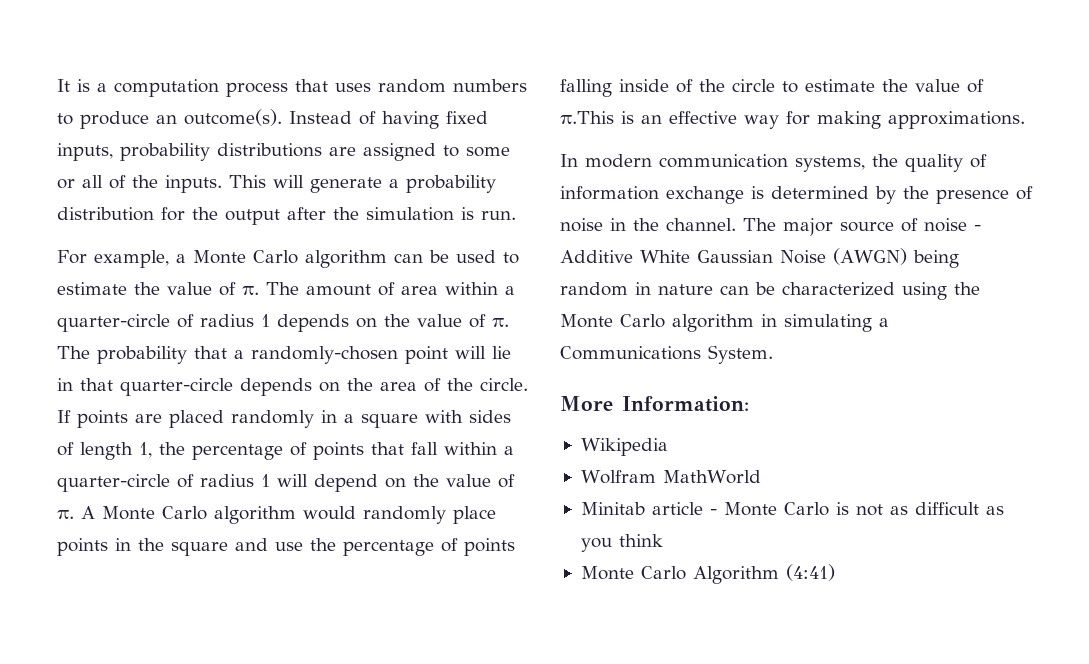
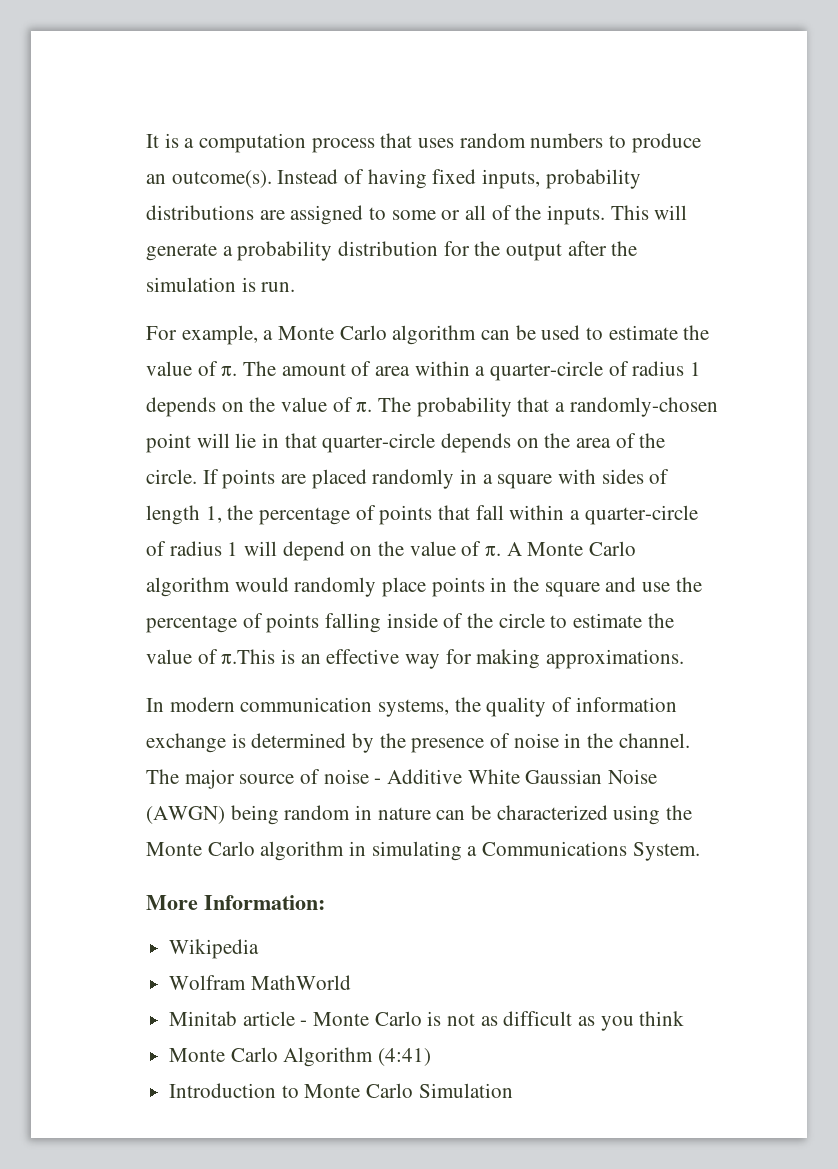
+ Introduction to Monte Carlo Simulation

